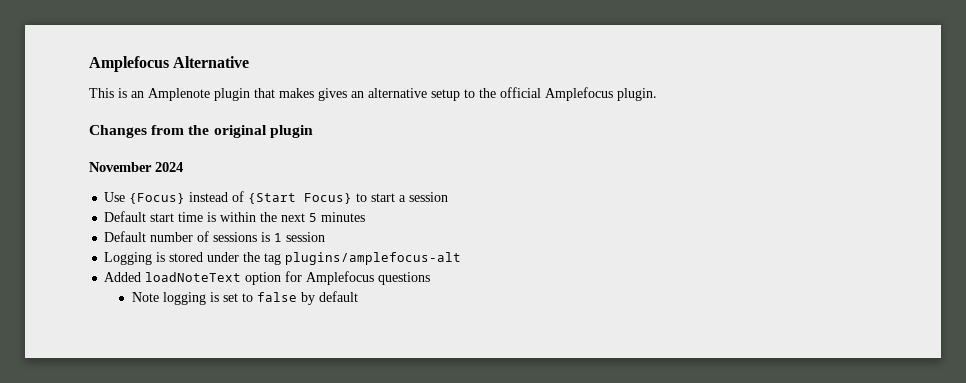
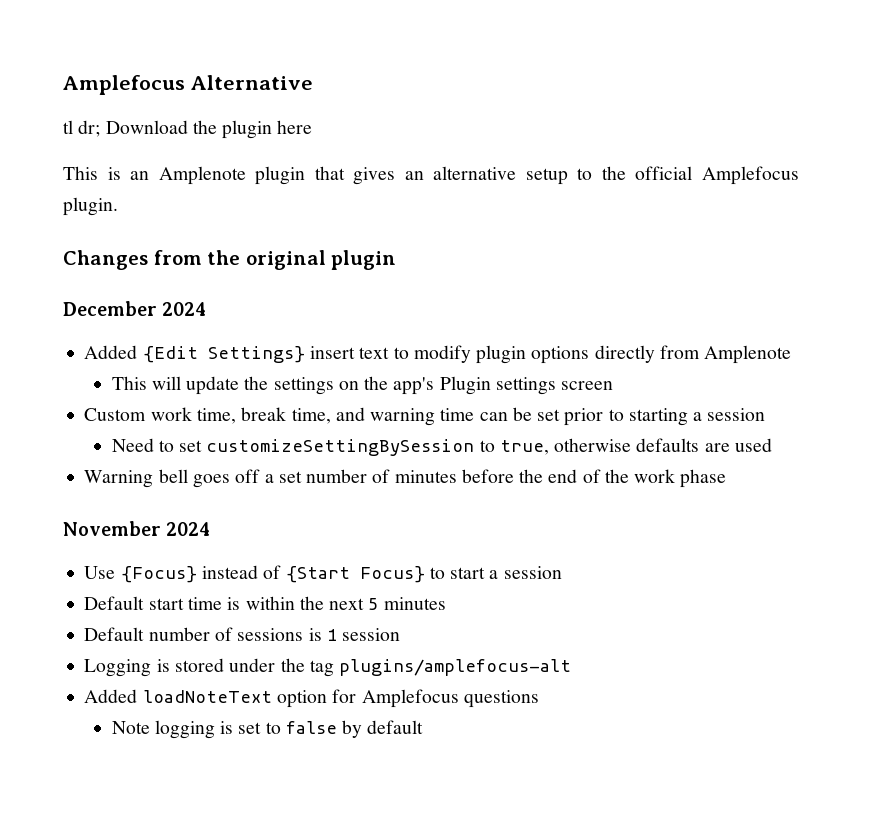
+ tl dr; Download the plugin here
- This is an Amplenote plugin that makes gives an alternative setup to the official Amplefocus plugin.
+ This is an Amplenote plugin that gives an alternative setup to the official Amplefocus plugin.
+ December 2024
+ Added {Edit Settings} insert text to modify plugin options directly from Amplenote
+ This will update the settings on the app's Plugin settings screen
+ Custom work time, break time, and warning time can be set prior to starting a session
+ Need to set customizeSettingBySession to true, otherwise defaults are used
+ Warning bell goes off a set number of minutes before the end of the work phase

